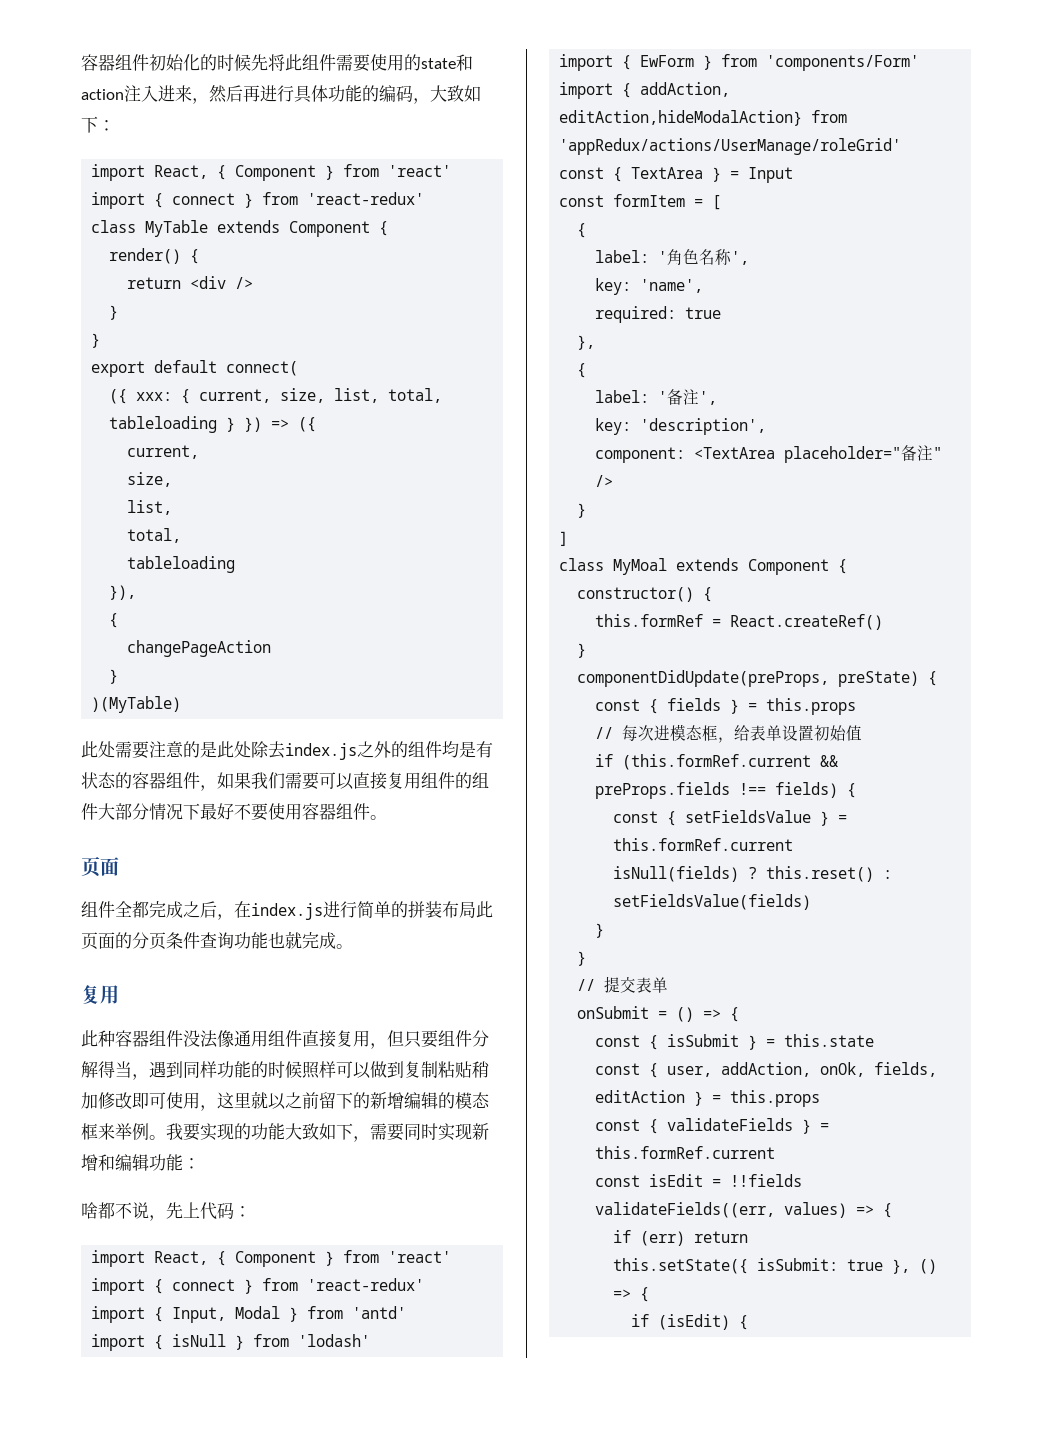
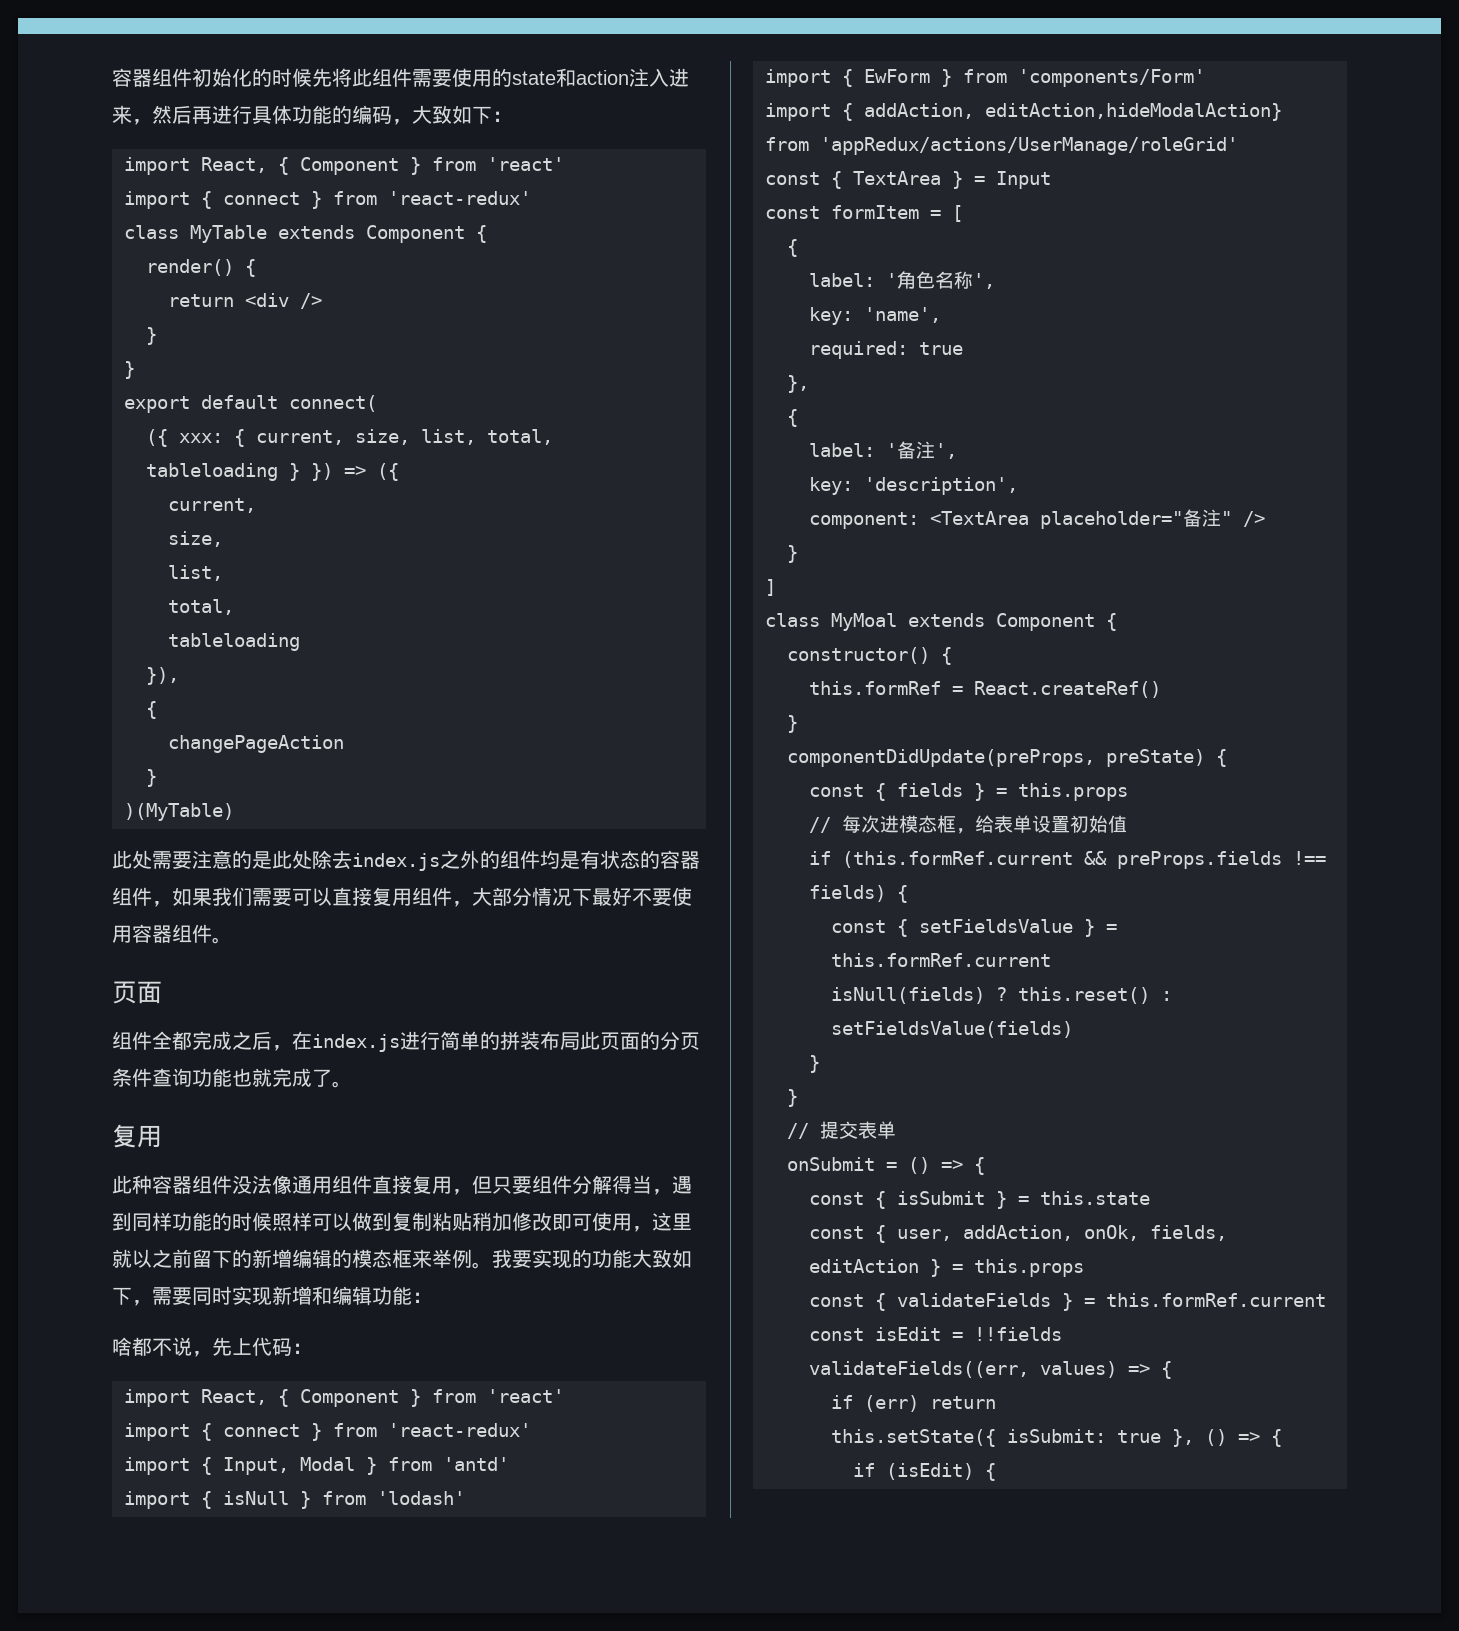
- 此处需要注意的是此处除去index.js之外的组件均是有状态的容器组件，如果我们需要可以直接复用组件的组件大部分情况下最好不要使用容器组件。
+ 此处需要注意的是此处除去index.js之外的组件均是有状态的容器组件，如果我们需要可以直接复用组件，大部分情况下最好不要使用容器组件。
- 组件全都完成之后，在index.js进行简单的拼装布局此页面的分页条件查询功能也就完成。
+ 组件全都完成之后，在index.js进行简单的拼装布局此页面的分页条件查询功能也就完成了。

